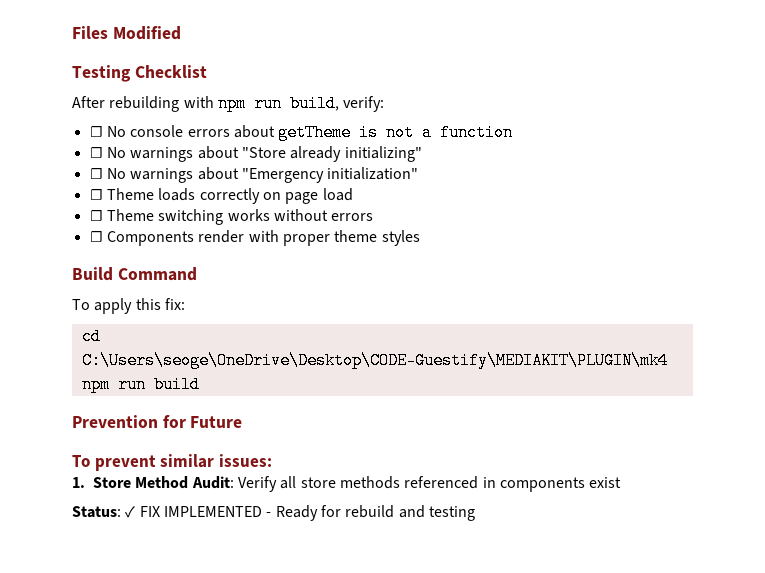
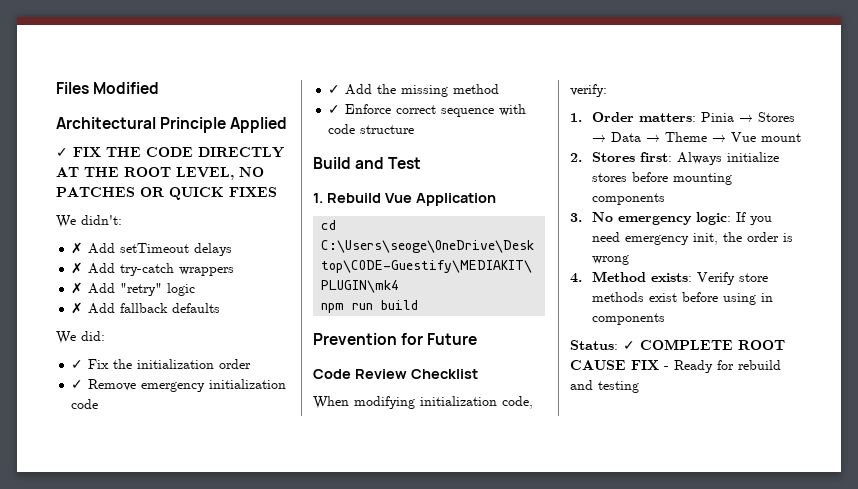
- Testing Checklist
- After rebuilding with npm run build, verify:
- ☐ No console errors about getTheme is not a function
- ☐ No warnings about "Store already initializing"
- ☐ No warnings about "Emergency initialization"
- ☐ Theme loads correctly on page load
- ☐ Theme switching works without errors
- ☐ Components render with proper theme styles
- Build Command
- To apply this fix:
+ Architectural Principle Applied
+ ✓ FIX THE CODE DIRECTLY AT THE ROOT LEVEL, NO PATCHES OR QUICK FIXES
+ We didn't:
+ ✗ Add setTimeout delays
+ ✗ Add try-catch wrappers
+ ✗ Add "retry" logic
+ ✗ Add fallback defaults
+ We did:
+ ✓ Fix the initialization order
+ ✓ Remove emergency initialization code
+ ✓ Add the missing method
+ ✓ Enforce correct sequence with code structure
+ Build and Test
+ 1. Rebuild Vue Application
- To prevent similar issues:
- 1. Store Method Audit: Verify all store methods referenced in components exist
+ Code Review Checklist
+ When modifying initialization code, verify:
+ 1. Order matters: Pinia → Stores → Data → Theme → Vue mount
+ 2. Stores first: Always initialize stores before mounting components
+ 3. No emergency logic: If you need emergency init, the order is wrong
+ 4. Method exists: Verify store methods exist before using in components
- Status: ✓ FIX IMPLEMENTED - Ready for rebuild and testing
+ Status: ✓ COMPLETE ROOT CAUSE FIX - Ready for rebuild and testing

